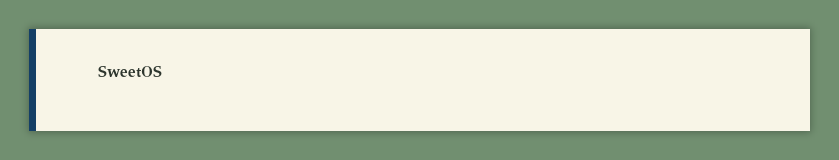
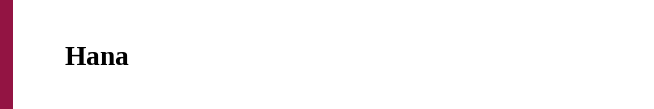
- SweetOS
+ Hana

